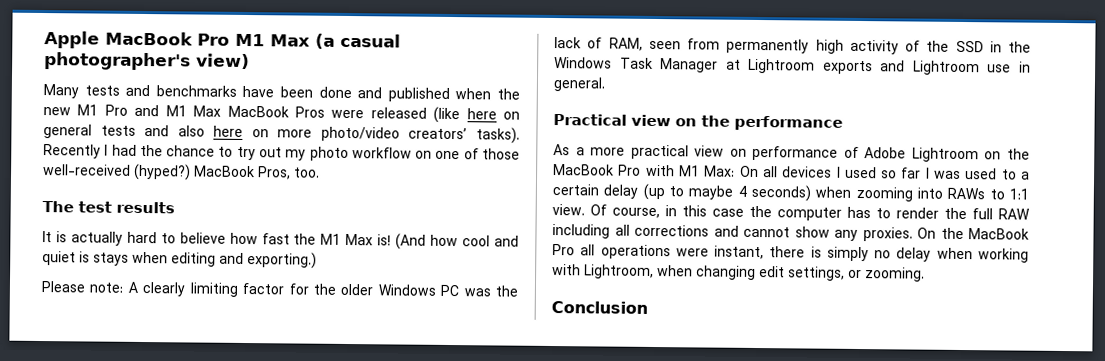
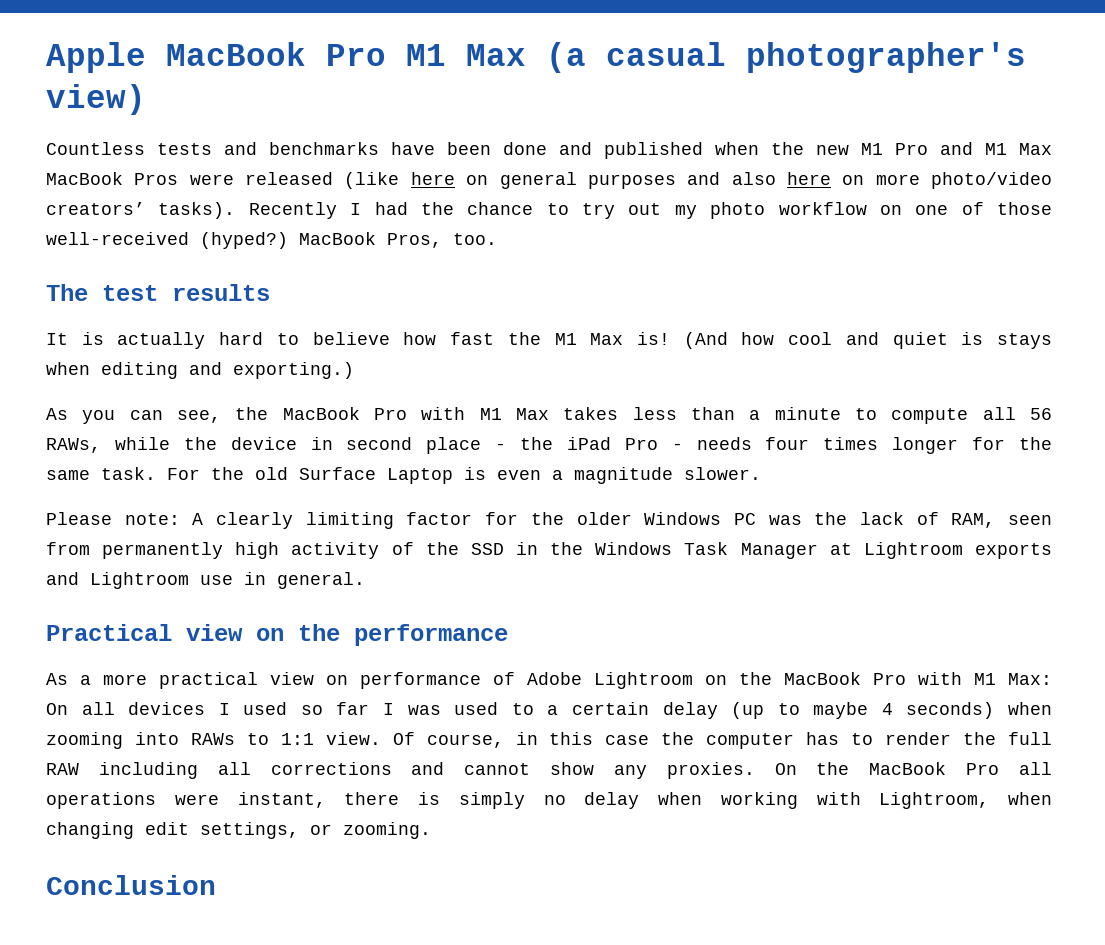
- Many tests and benchmarks have been done and published when the new M1 Pro and M1 Max MacBook Pros were released (like here on general tests and also here on more photo/video creators’ tasks).
+ Countless tests and benchmarks have been done and published when the new M1 Pro and M1 Max MacBook Pros were released (like here on general purposes and also here on more photo/video creators’ tasks).
+ As you can see, the MacBook Pro with M1 Max takes less than a minute to compute all 56 RAWs, while the device in second place - the iPad Pro - needs four times longer for the same task. For the old Surface Laptop is even a magnitude slower.

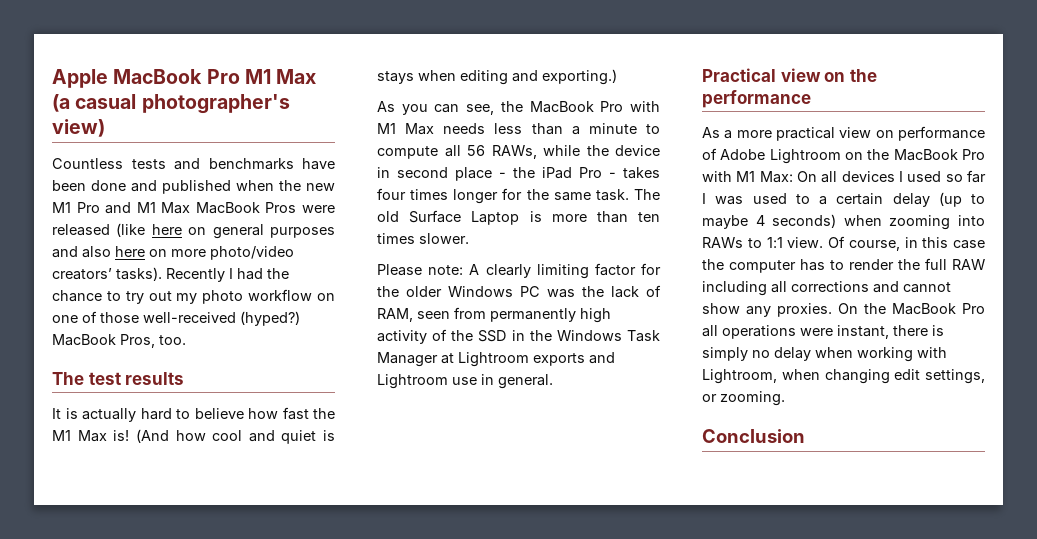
- As you can see, the MacBook Pro with M1 Max takes less than a minute to compute all 56 RAWs, while the device in second place - the iPad Pro - needs four times longer for the same task.
+ As you can see, the MacBook Pro with M1 Max needs less than a minute to compute all 56 RAWs, while the device in second place - the iPad Pro - takes four times longer for the same task.
- For the old Surface Laptop is even a magnitude slower.
+ The old Surface Laptop is more than ten times slower.

